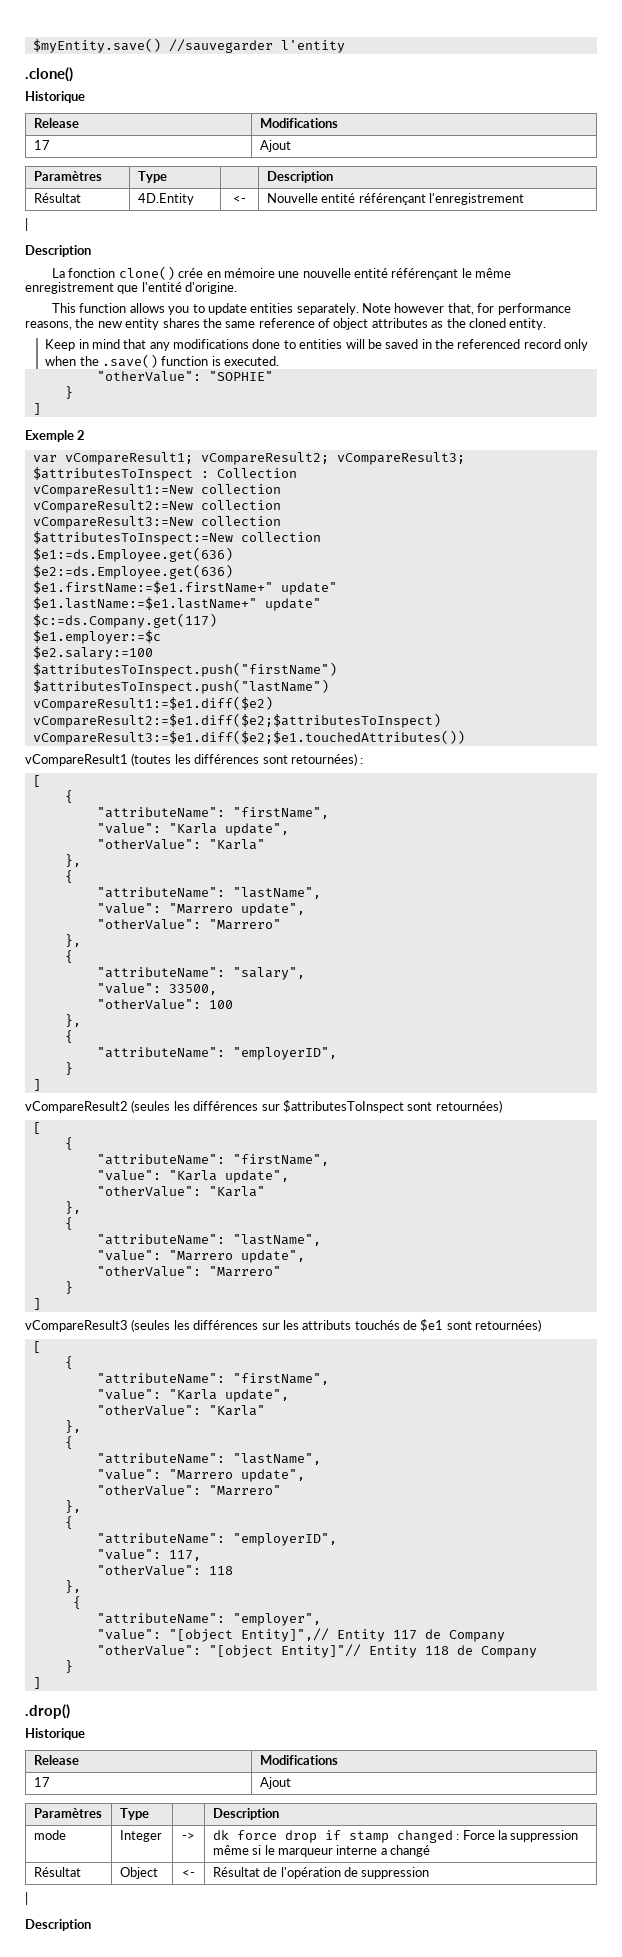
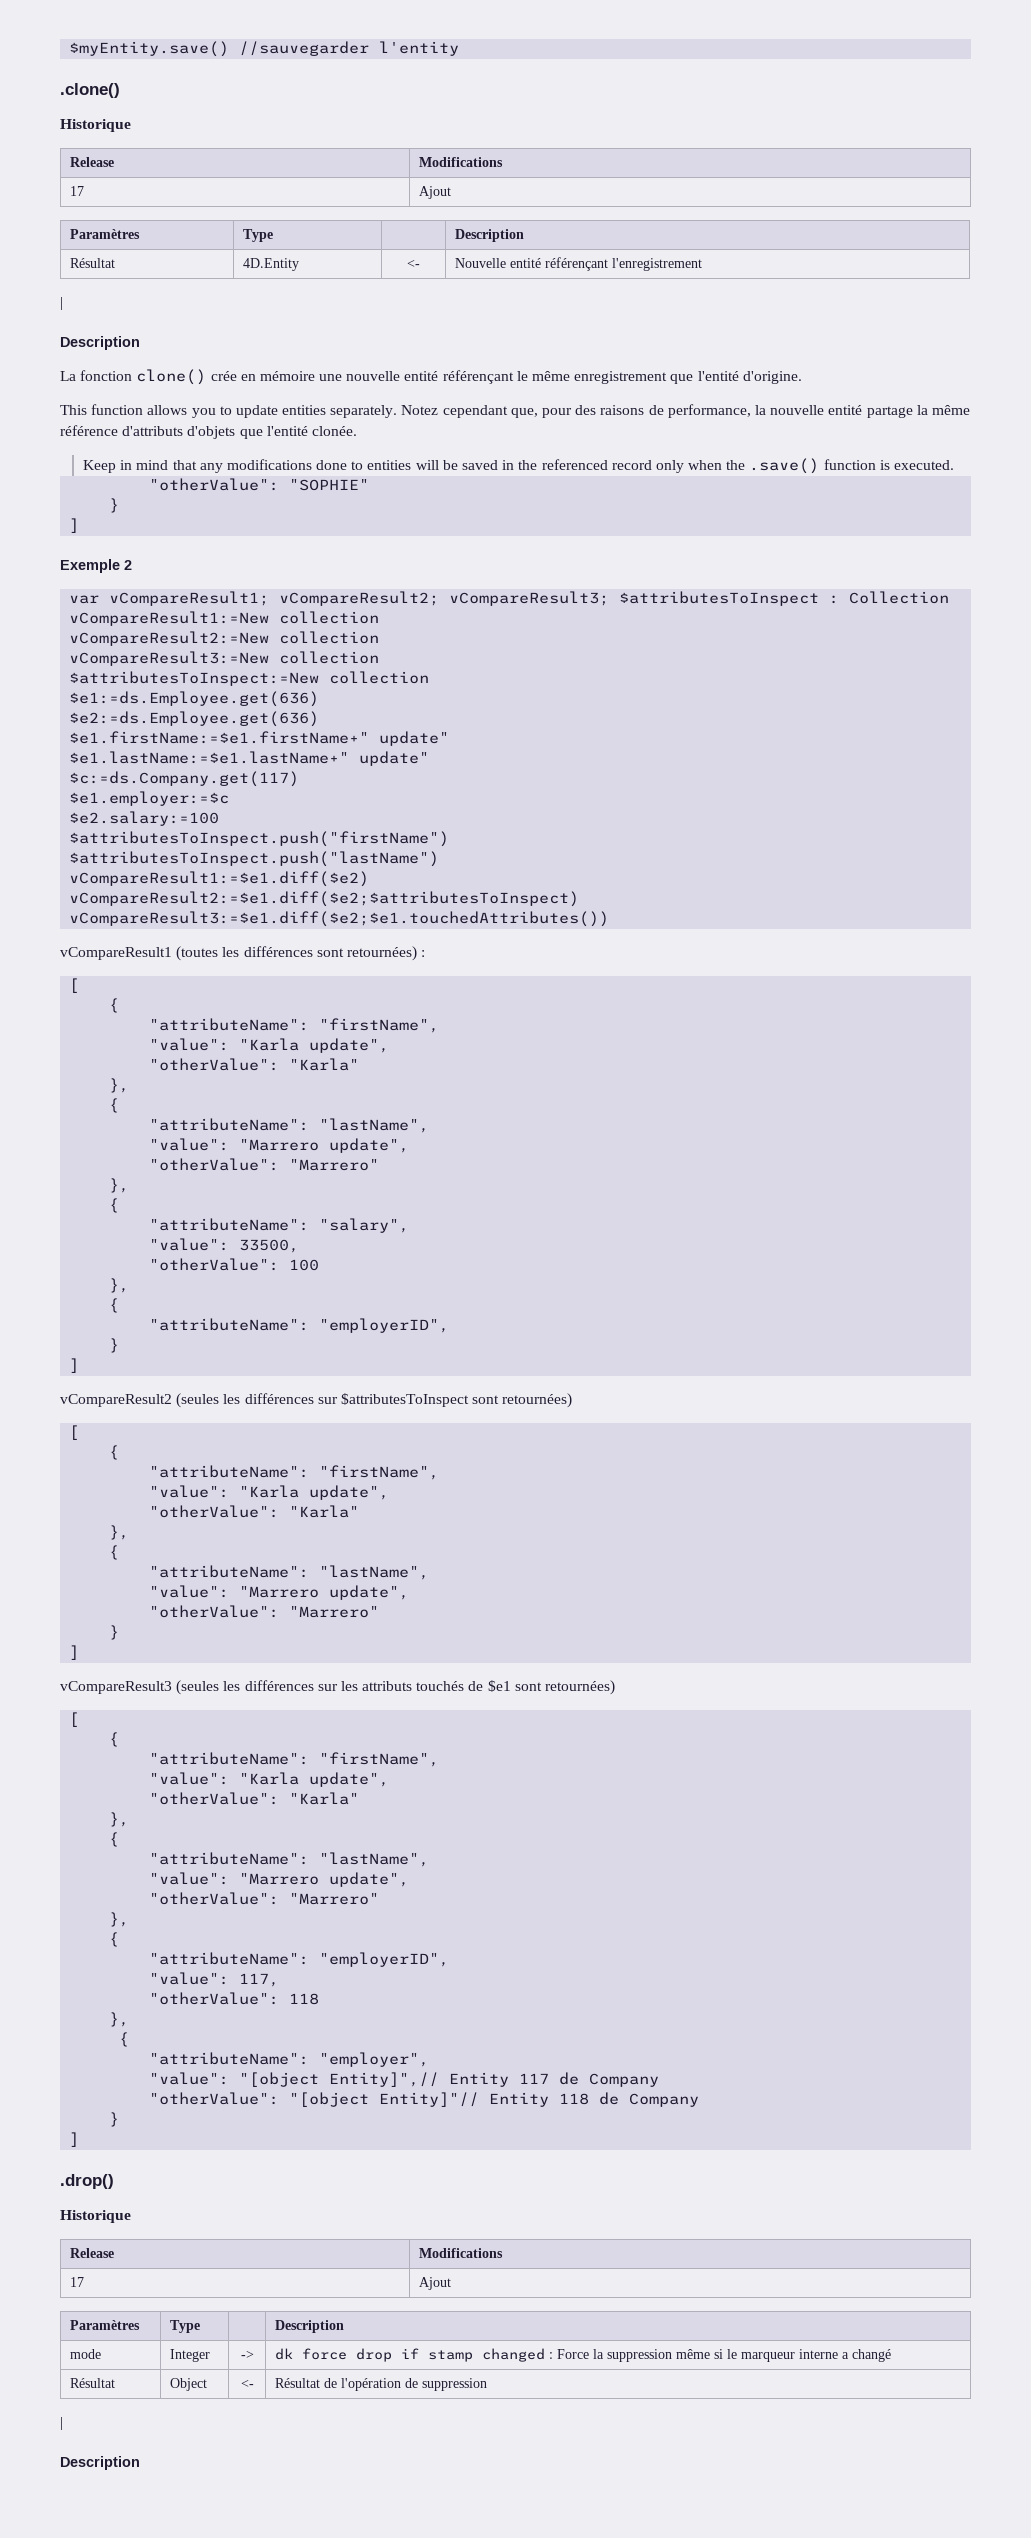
- Note however that, for performance reasons, the new entity shares the same reference of object attributes as the cloned entity.
+ Notez cependant que, pour des raisons de performance, la nouvelle entité partage la même référence d'attributs d'objets que l'entité clonée.

